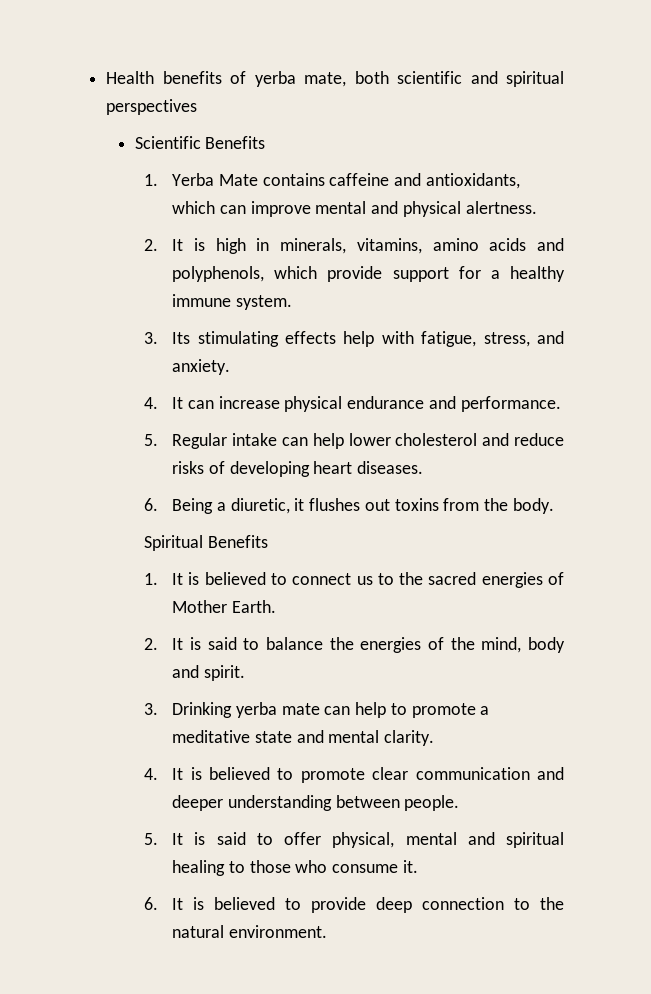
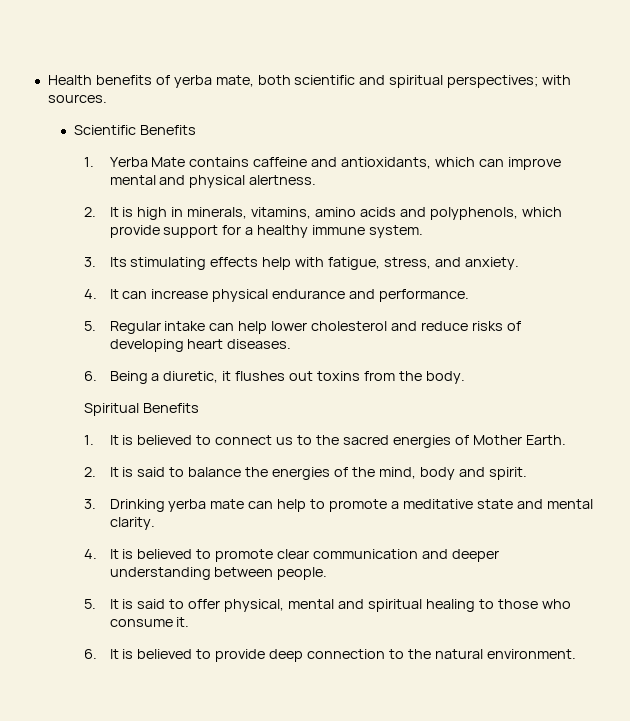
- Health benefits of yerba mate, both scientific and spiritual perspectives
+ Health benefits of yerba mate, both scientific and spiritual perspectives; with sources.

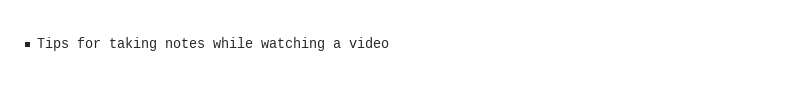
- Health benefits of yerba mate, both scientific and spiritual perspectives; with sources.
- Scientific Benefits
- 1. Yerba Mate contains caffeine and antioxidants, which can improve mental and physical alertness.
- 2. It is high in minerals, vitamins, amino acids and polyphenols, which provide support for a healthy immune system.
- 3. Its stimulating effects help with fatigue, stress, and anxiety.
- 4. It can increase physical endurance and performance.
- 5. Regular intake can help lower cholesterol and reduce risks of developing heart diseases.
- 6. Being a diuretic, it flushes out toxins from the body.
- Spiritual Benefits
- 1. It is believed to connect us to the sacred energies of Mother Earth.
- 2. It is said to balance the energies of the mind, body and spirit.
- 3. Drinking yerba mate can help to promote a meditative state and mental clarity.
- 4. It is believed to promote clear communication and deeper understanding between people.
- 5. It is said to offer physical, mental and spiritual healing to those who consume it.
- 6. It is believed to provide deep connection to the natural environment.
+ Tips for taking notes while watching a video

